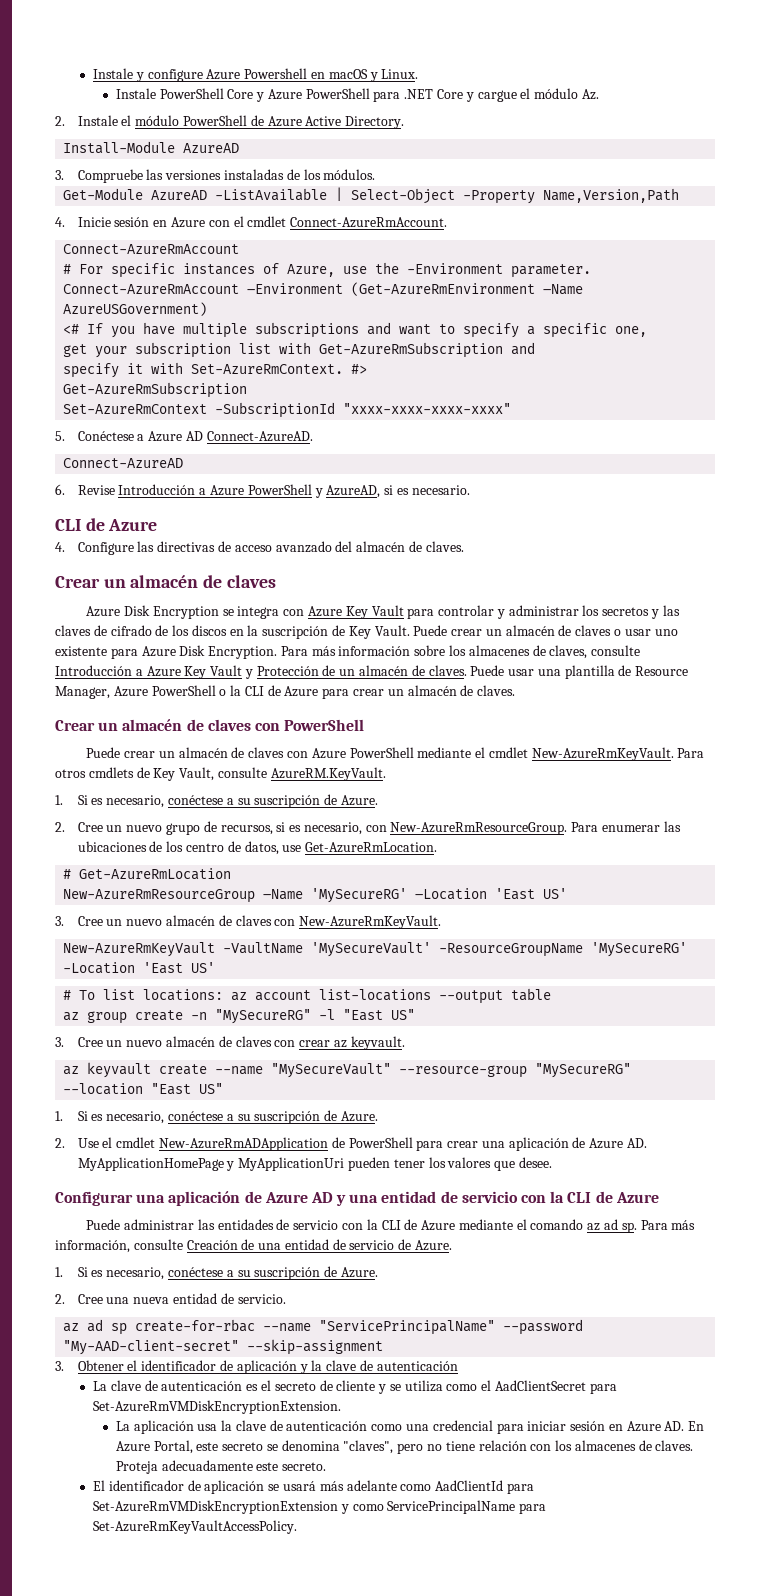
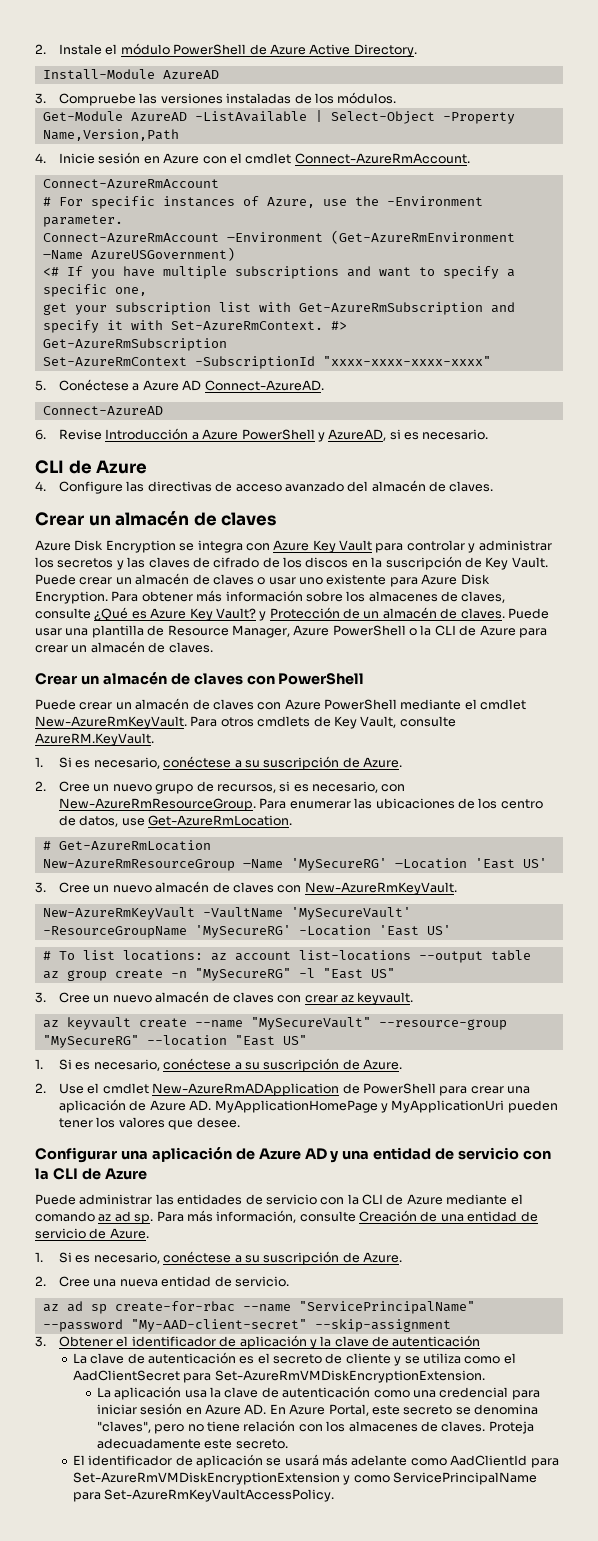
- Instale y configure Azure Powershell en macOS y Linux.
- Instale PowerShell Core y Azure PowerShell para .NET Core y cargue el módulo Az.
- Para más información sobre los almacenes de claves, consulte Introducción a Azure Key Vault y Protección de un almacén de claves.
+ Para obtener más información sobre los almacenes de claves, consulte ¿Qué es Azure Key Vault? y Protección de un almacén de claves.

